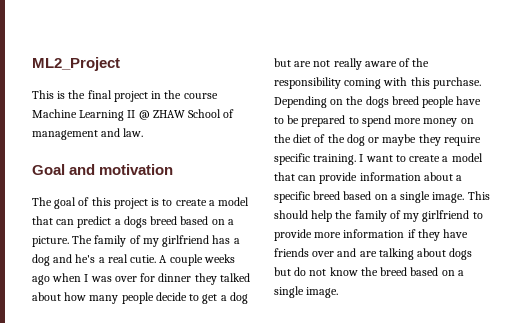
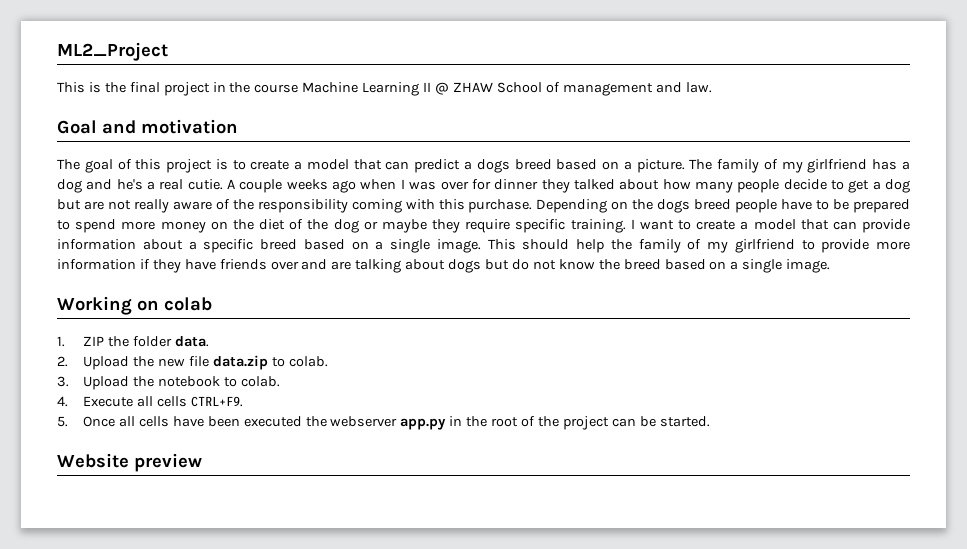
+ Working on colab
+ 1. ZIP the folder data.
+ 2. Upload the new file data.zip to colab.
+ 3. Upload the notebook to colab.
+ 4. Execute all cells CTRL+F9.
+ 5. Once all cells have been executed the webserver app.py in the root of the project can be started.
+ Website preview

